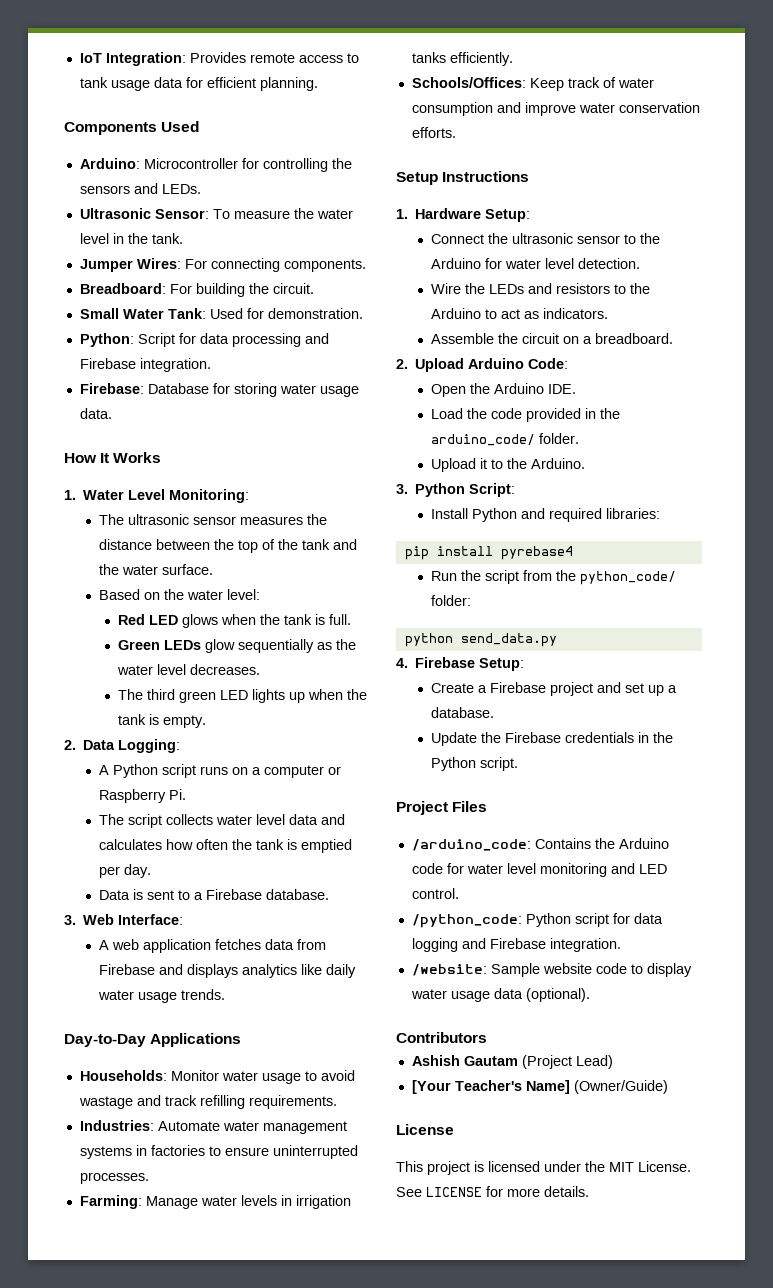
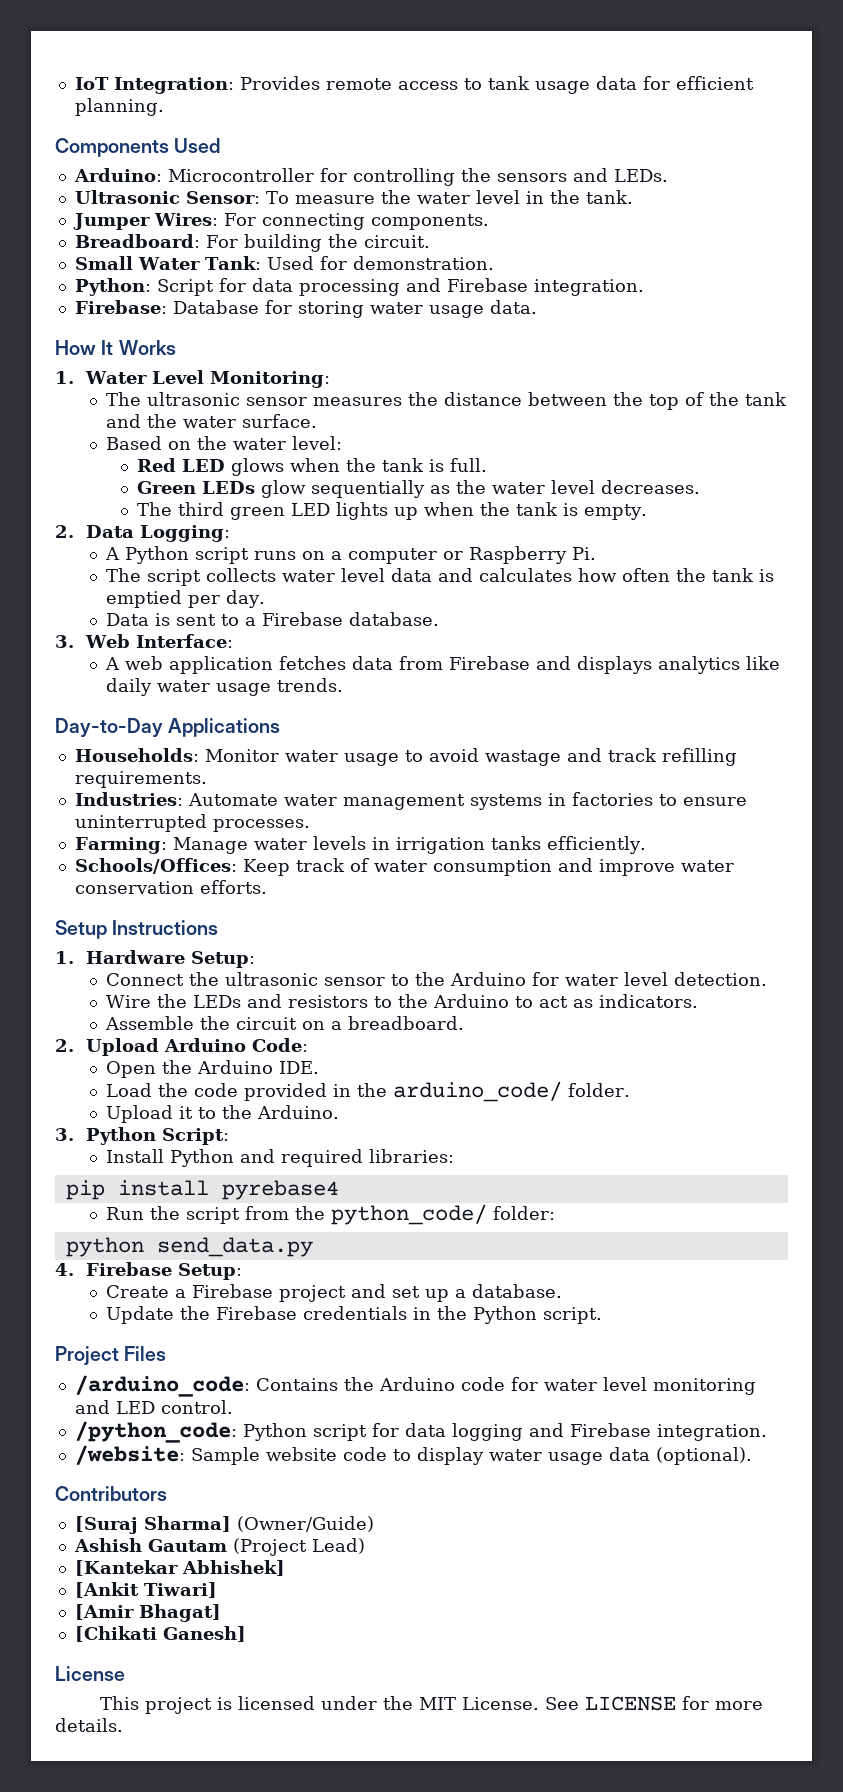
+ [Suraj Sharma] (Owner/Guide)
- [Your Teacher's Name] (Owner/Guide)
+ [Kantekar Abhishek]
+ [Ankit Tiwari]
+ [Amir Bhagat]
+ [Chikati Ganesh]

